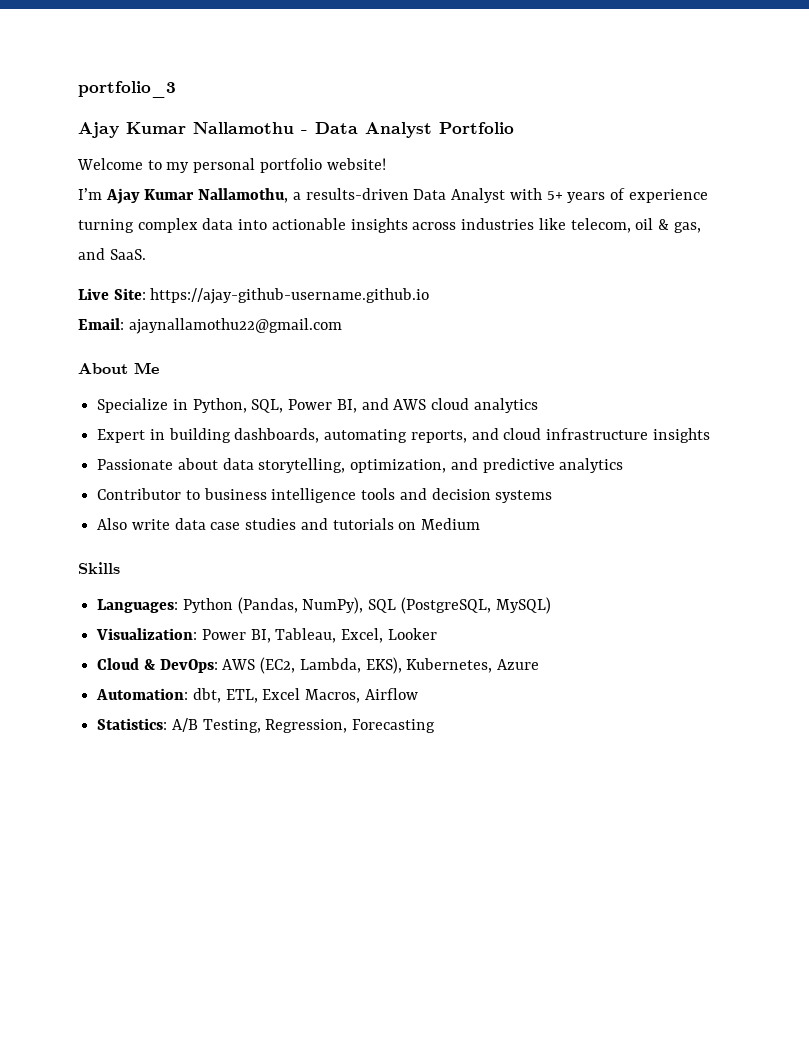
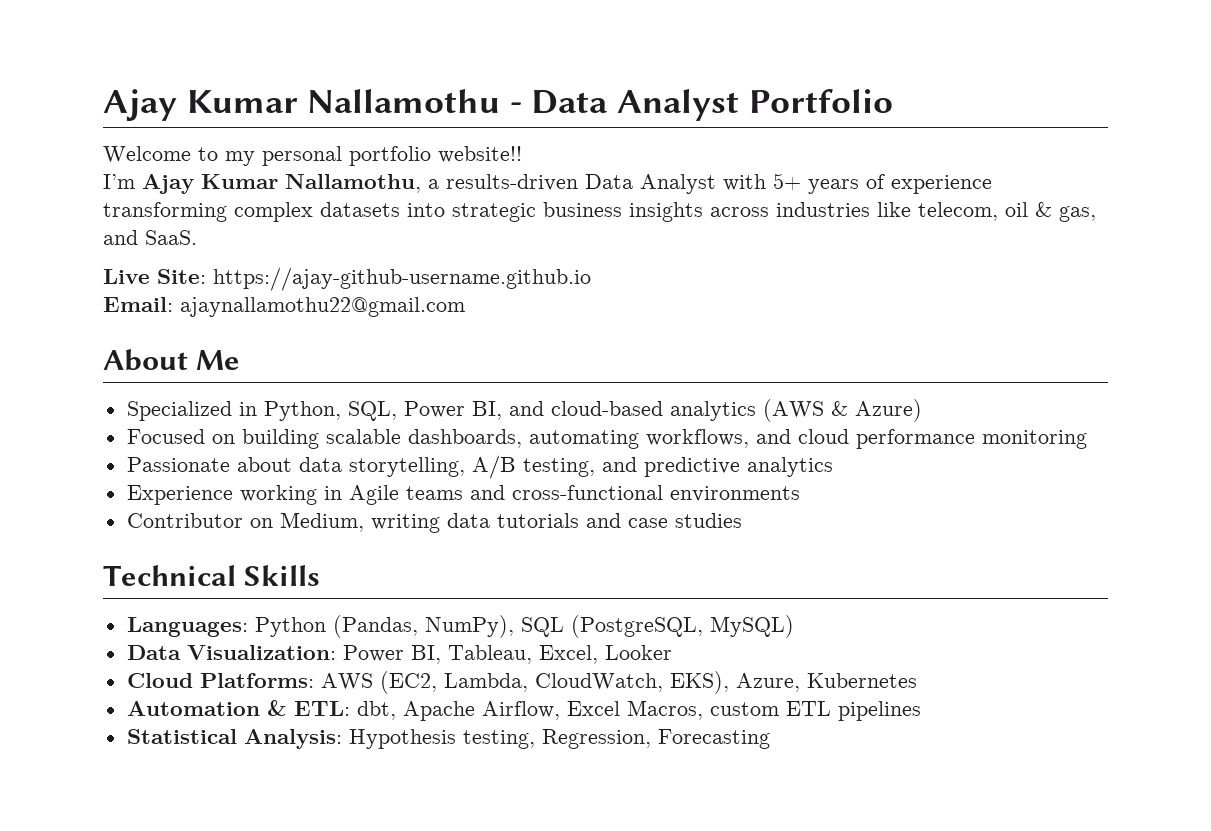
- portfolio_3
- Welcome to my personal portfolio website!
+ Welcome to my personal portfolio website!!
- I’m Ajay Kumar Nallamothu, a results-driven Data Analyst with 5+ years of experience turning complex data into actionable insights across industries like telecom, oil & gas, and SaaS.
+ I’m Ajay Kumar Nallamothu, a results-driven Data Analyst with 5+ years of experience transforming complex datasets into strategic business insights across industries like telecom, oil & gas, and SaaS.
- Specialize in Python, SQL, Power BI, and AWS cloud analytics
- Expert in building dashboards, automating reports, and cloud infrastructure insights
+ Specialized in Python, SQL, Power BI, and cloud-based analytics (AWS & Azure)
+ Focused on building scalable dashboards, automating workflows, and cloud performance monitoring
- Passionate about data storytelling, optimization, and predictive analytics
+ Passionate about data storytelling, A/B testing, and predictive analytics
- Contributor to business intelligence tools and decision systems
- Also write data case studies and tutorials on Medium
- Skills
+ Experience working in Agile teams and cross-functional environments
+ Contributor on Medium, writing data tutorials and case studies
+ Technical Skills
- Visualization: Power BI, Tableau, Excel, Looker
+ Data Visualization: Power BI, Tableau, Excel, Looker
- Cloud & DevOps: AWS (EC2, Lambda, EKS), Kubernetes, Azure
- Automation: dbt, ETL, Excel Macros, Airflow
- Statistics: A/B Testing, Regression, Forecasting
+ Cloud Platforms: AWS (EC2, Lambda, CloudWatch, EKS), Azure, Kubernetes
+ Automation & ETL: dbt, Apache Airflow, Excel Macros, custom ETL pipelines
+ Statistical Analysis: Hypothesis testing, Regression, Forecasting

